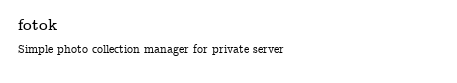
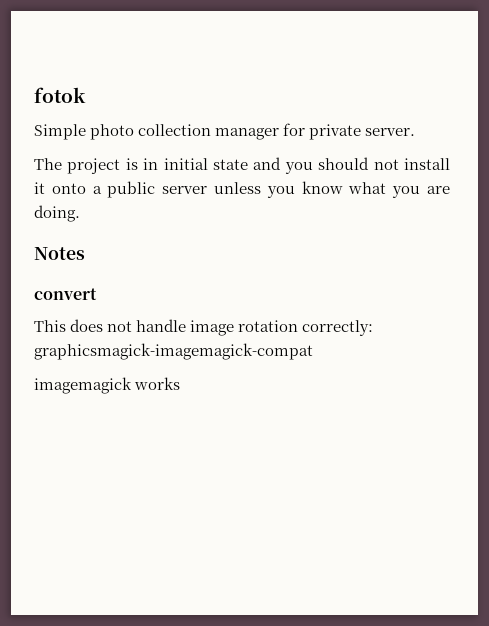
- Simple photo collection manager for private server
+ Simple photo collection manager for private server.
+ The project is in initial state and you should not install it onto a public server unless you know what you are doing.
+ Notes
+ convert
+ This does not handle image rotation correctly: graphicsmagick-imagemagick-compat
+ imagemagick works

